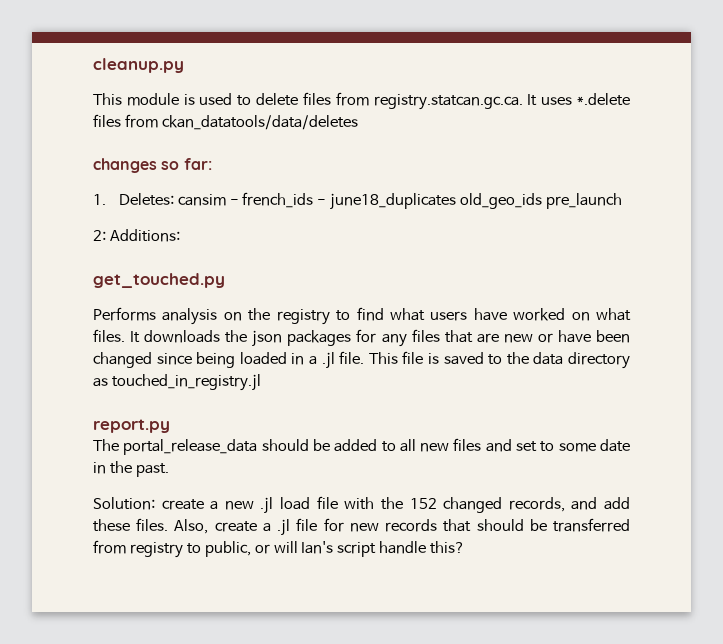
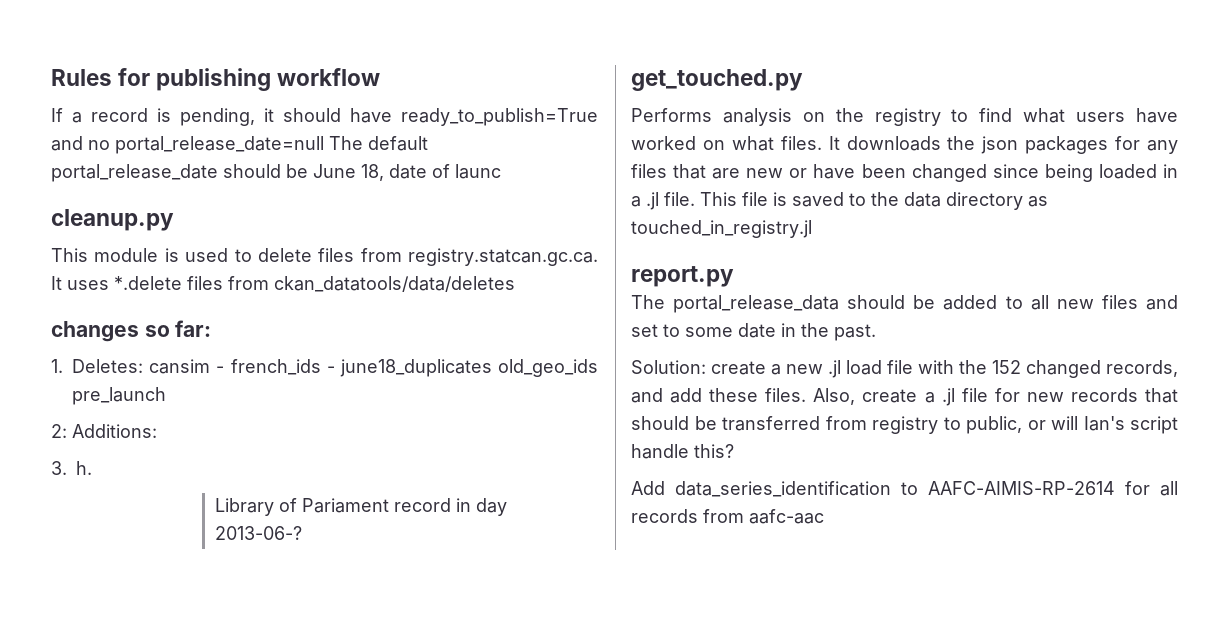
+ Rules for publishing workflow
+ If a record is pending, it should have ready_to_publish=True and no portal_release_date=null The default portal_release_date should be June 18, date of launc
+ 3. h.
+ Library of Pariament record in day 2013-06-?
+ Add data_series_identification to AAFC-AIMIS-RP-2614 for all records from aafc-aac

